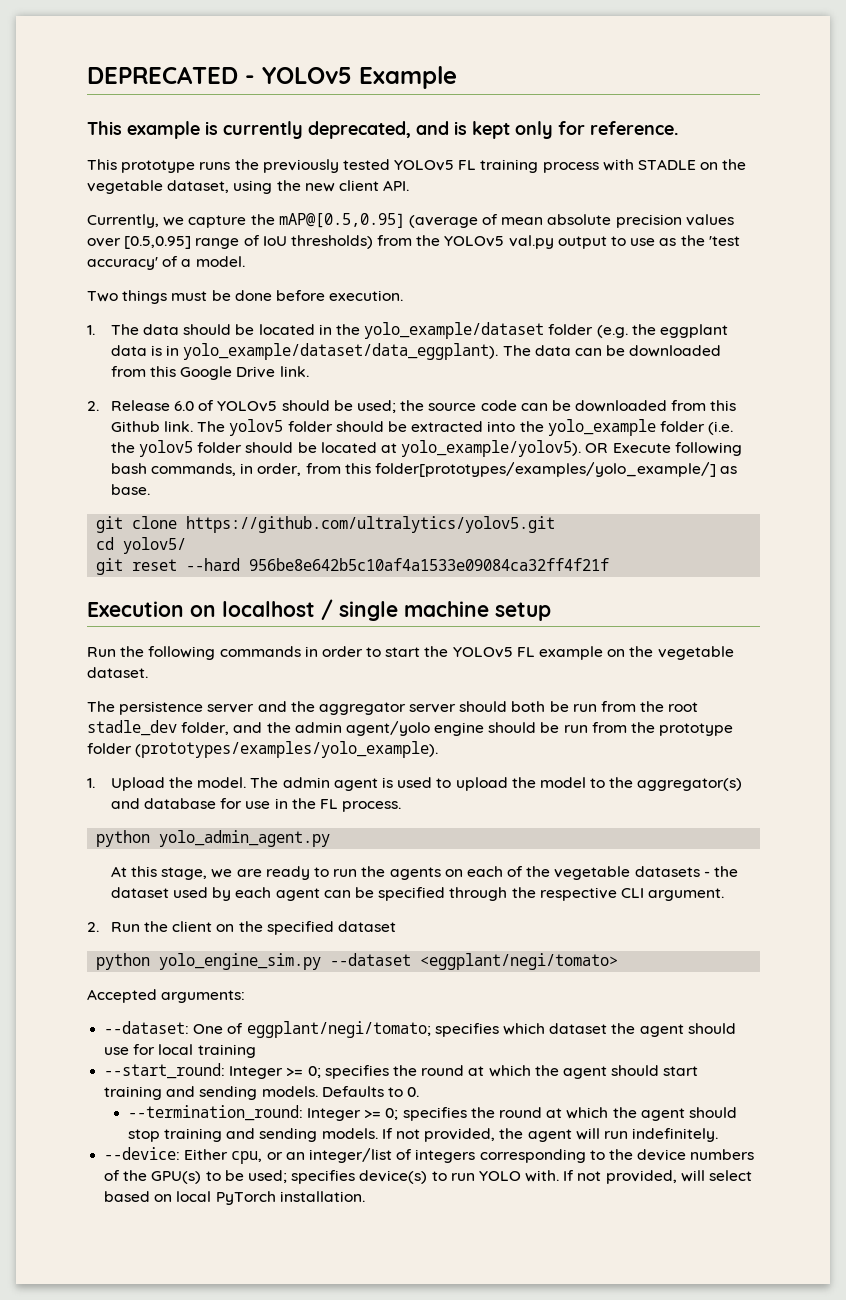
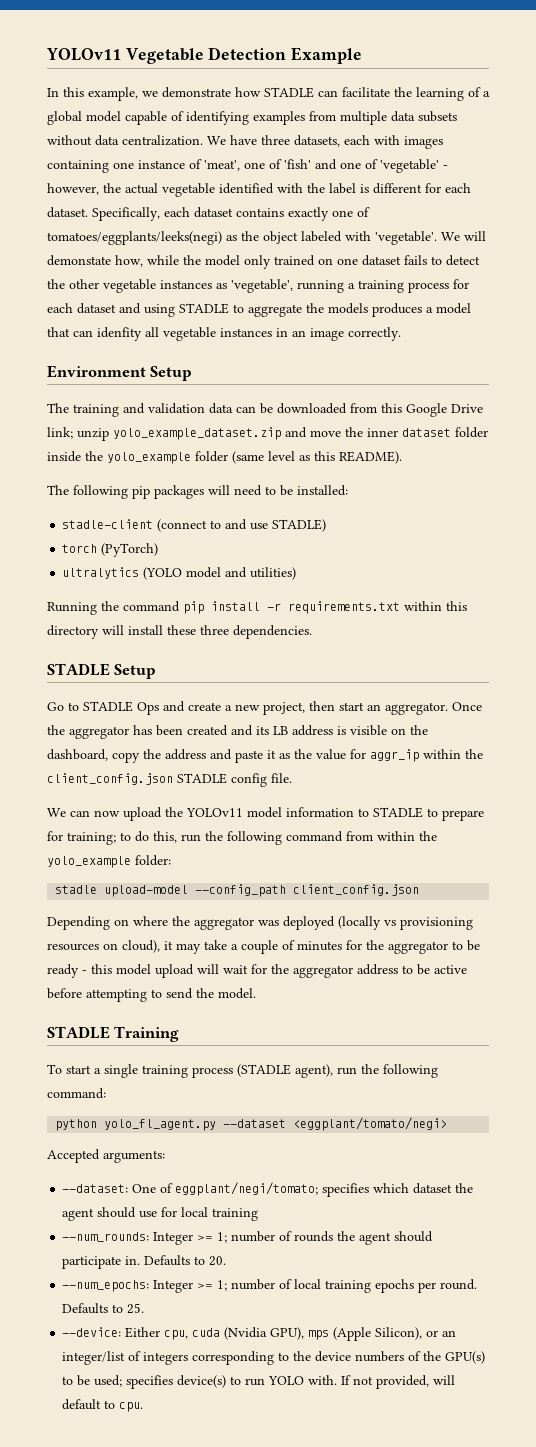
- DEPRECATED - YOLOv5 Example
- This example is currently deprecated, and is kept only for reference.
- This prototype runs the previously tested YOLOv5 FL training process with STADLE on the vegetable dataset, using the new client API.
- Currently, we capture the mAP@[0.5,0.95] (average of mean absolute precision values over [0.5,0.95] range of IoU thresholds) from the YOLOv5 val.py output to use as the 'test accuracy' of a model.
- Two things must be done before execution.
- 1. The data should be located in the yolo_example/dataset folder (e.g. the eggplant data is in yolo_example/dataset/data_eggplant). The data can be downloaded from this Google Drive link.
- 2. Release 6.0 of YOLOv5 should be used; the source code can be downloaded from this Github link. The yolov5 folder should be extracted into the yolo_example folder (i.e. the yolov5 folder should be located at yolo_example/yolov5). OR Execute following bash commands, in order, from this folder[prototypes/examples/yolo_example/] as base.
- git clone https://github.com/ultralytics/yolov5.git
- cd yolov5/
- git reset --hard 956be8e642b5c10af4a1533e09084ca32ff4f21f
- Execution on localhost / single machine setup
- Run the following commands in order to start the YOLOv5 FL example on the vegetable dataset.
- The persistence server and the aggregator server should both be run from the root stadle_dev folder, and the admin agent/yolo engine should be run from the prototype folder (prototypes/examples/yolo_example).
- 1. Upload the model. The admin agent is used to upload the model to the aggregator(s) and database for use in the FL process.
- python yolo_admin_agent.py
- At this stage, we are ready to run the agents on each of the vegetable datasets - the dataset used by each agent can be specified through the respective CLI argument.
- 2. Run the client on the specified dataset
- python yolo_engine_sim.py --dataset <eggplant/negi/tomato>
+ YOLOv11 Vegetable Detection Example
+ In this example, we demonstrate how STADLE can facilitate the learning of a global model capable of identifying examples from multiple data subsets without data centralization. We have three datasets, each with images containing one instance of 'meat', one of 'fish' and one of 'vegetable' - however, the actual vegetable identified with the label is different for each dataset. Specifically, each dataset contains exactly one of tomatoes/eggplants/leeks(negi) as the object labeled with 'vegetable'. We will demonstate how, while the model only trained on one dataset fails to detect the other vegetable instances as 'vegetable', running a training process for each dataset and using STADLE to aggregate the models produces a model that can idenfity all vegetable instances in an image correctly.
+ Environment Setup
+ The training and validation data can be downloaded from this Google Drive link; unzip yolo_example_dataset.zip and move the inner dataset folder inside the yolo_example folder (same level as this README).
+ The following pip packages will need to be installed:
+ stadle-client (connect to and use STADLE)
+ torch (PyTorch)
+ ultralytics (YOLO model and utilities)
+ Running the command pip install -r requirements.txt within this directory will install these three dependencies.
+ STADLE Setup
+ Go to STADLE Ops and create a new project, then start an aggregator. Once the aggregator has been created and its LB address is visible on the dashboard, copy the address and paste it as the value for aggr_ip within the client_config.json STADLE config file.
+ We can now upload the YOLOv11 model information to STADLE to prepare for training; to do this, run the following command from within the yolo_example folder:
+ stadle upload-model --config_path client_config.json
+ Depending on where the aggregator was deployed (locally vs provisioning resources on cloud), it may take a couple of minutes for the aggregator to be ready - this model upload will wait for the aggregator address to be active before attempting to send the model.
+ STADLE Training
+ To start a single training process (STADLE agent), run the following command:
+ python yolo_fl_agent.py --dataset <eggplant/tomato/negi>
- --start_round: Integer >= 0; specifies the round at which the agent should start training and sending models. Defaults to 0.
- --termination_round: Integer >= 0; specifies the round at which the agent should stop training and sending models. If not provided, the agent will run indefinitely.
- --device: Either cpu, or an integer/list of integers corresponding to the device numbers of the GPU(s) to be used; specifies device(s) to run YOLO with.
+ --num_rounds: Integer >= 1; number of rounds the agent should participate in. Defaults to 20.
+ --num_epochs: Integer >= 1; number of local training epochs per round. Defaults to 25.
+ --device: Either cpu, cuda (Nvidia GPU), mps (Apple Silicon), or an integer/list of integers corresponding to the device numbers of the GPU(s) to be used; specifies device(s) to run YOLO with.
- If not provided, will select based on local PyTorch installation.
+ If not provided, will default to cpu.

